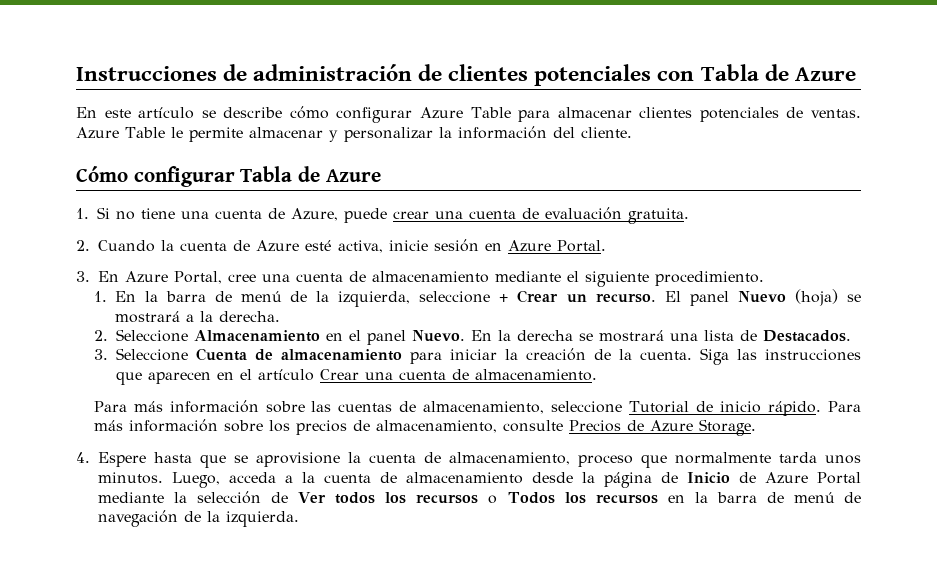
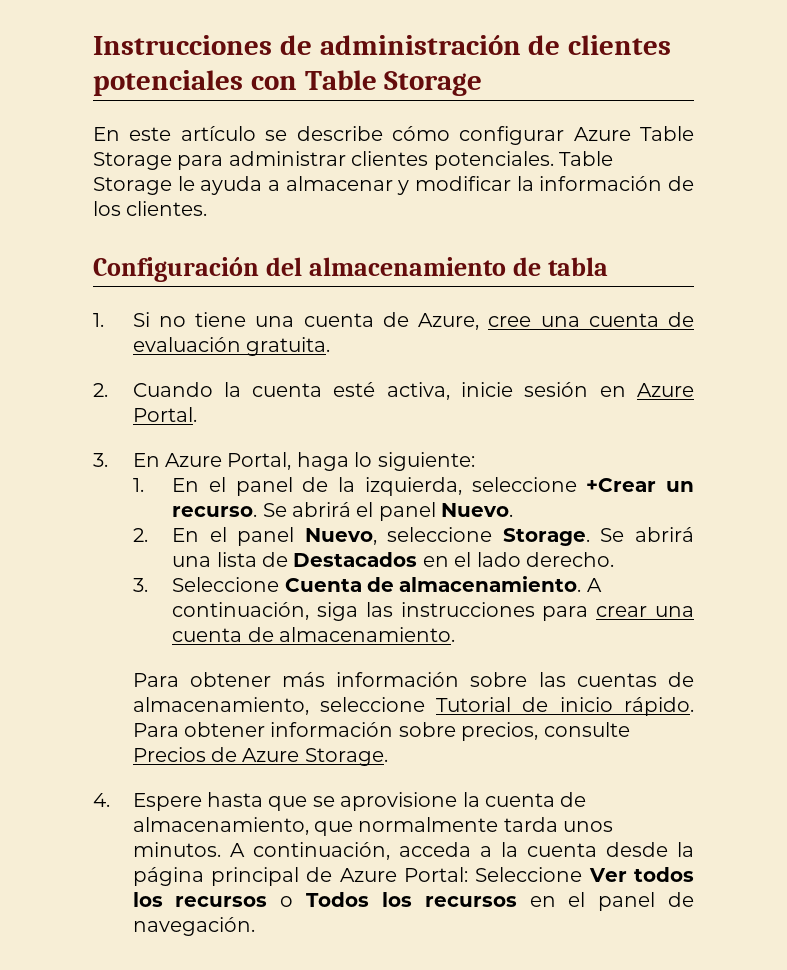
- Instrucciones de administración de clientes potenciales con Tabla de Azure
+ Instrucciones de administración de clientes potenciales con Table Storage
- En este artículo se describe cómo configurar Azure Table para almacenar clientes potenciales de ventas. Azure Table le permite almacenar y personalizar la información del cliente.
- Cómo configurar Tabla de Azure
+ En este artículo se describe cómo configurar Azure Table Storage para administrar clientes potenciales. Table Storage le ayuda a almacenar y modificar la información de los clientes.
+ Configuración del almacenamiento de tabla
- 1. Si no tiene una cuenta de Azure, puede crear una cuenta de evaluación gratuita.
+ 1. Si no tiene una cuenta de Azure, cree una cuenta de evaluación gratuita.
- 2. Cuando la cuenta de Azure esté activa, inicie sesión en Azure Portal.
+ 2. Cuando la cuenta esté activa, inicie sesión en Azure Portal.
- 3. En Azure Portal, cree una cuenta de almacenamiento mediante el siguiente procedimiento.
- 1. En la barra de menú de la izquierda, seleccione + Crear un recurso. El panel Nuevo (hoja) se mostrará a la derecha.
- 2. Seleccione Almacenamiento en el panel Nuevo. En la derecha se mostrará una lista de Destacados.
- 3. Seleccione Cuenta de almacenamiento para iniciar la creación de la cuenta. Siga las instrucciones que aparecen en el artículo Crear una cuenta de almacenamiento.
+ 3. En Azure Portal, haga lo siguiente:
+ 1. En el panel de la izquierda, seleccione +Crear un recurso. Se abrirá el panel Nuevo.
+ 2. En el panel Nuevo, seleccione Storage. Se abrirá una lista de Destacados en el lado derecho.
+ 3. Seleccione Cuenta de almacenamiento. A continuación, siga las instrucciones para crear una cuenta de almacenamiento.
- Para más información sobre las cuentas de almacenamiento, seleccione Tutorial de inicio rápido.
+ Para obtener más información sobre las cuentas de almacenamiento, seleccione Tutorial de inicio rápido.
- Para más información sobre los precios de almacenamiento, consulte Precios de Azure Storage.
+ Para obtener información sobre precios, consulte Precios de Azure Storage.
- 4. Espere hasta que se aprovisione la cuenta de almacenamiento, proceso que normalmente tarda unos minutos.
+ 4. Espere hasta que se aprovisione la cuenta de almacenamiento, que normalmente tarda unos minutos.
- Luego, acceda a la cuenta de almacenamiento desde la página de Inicio de Azure Portal mediante la selección de Ver todos los recursos o Todos los recursos en la barra de menú de navegación de la izquierda.
+ A continuación, acceda a la cuenta desde la página principal de Azure Portal: Seleccione Ver todos los recursos o Todos los recursos en el panel de navegación.

